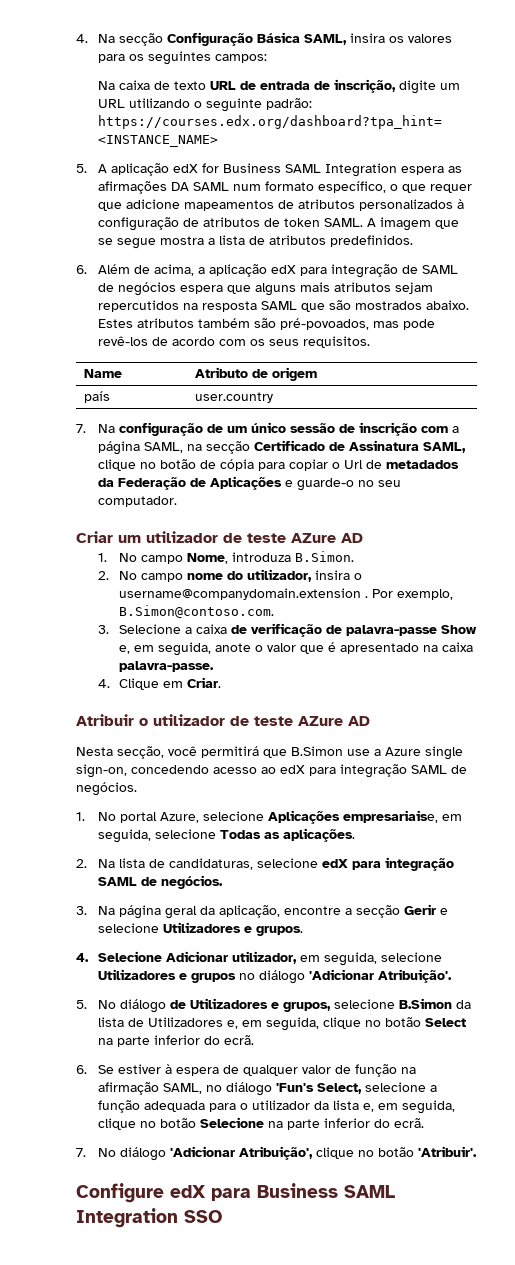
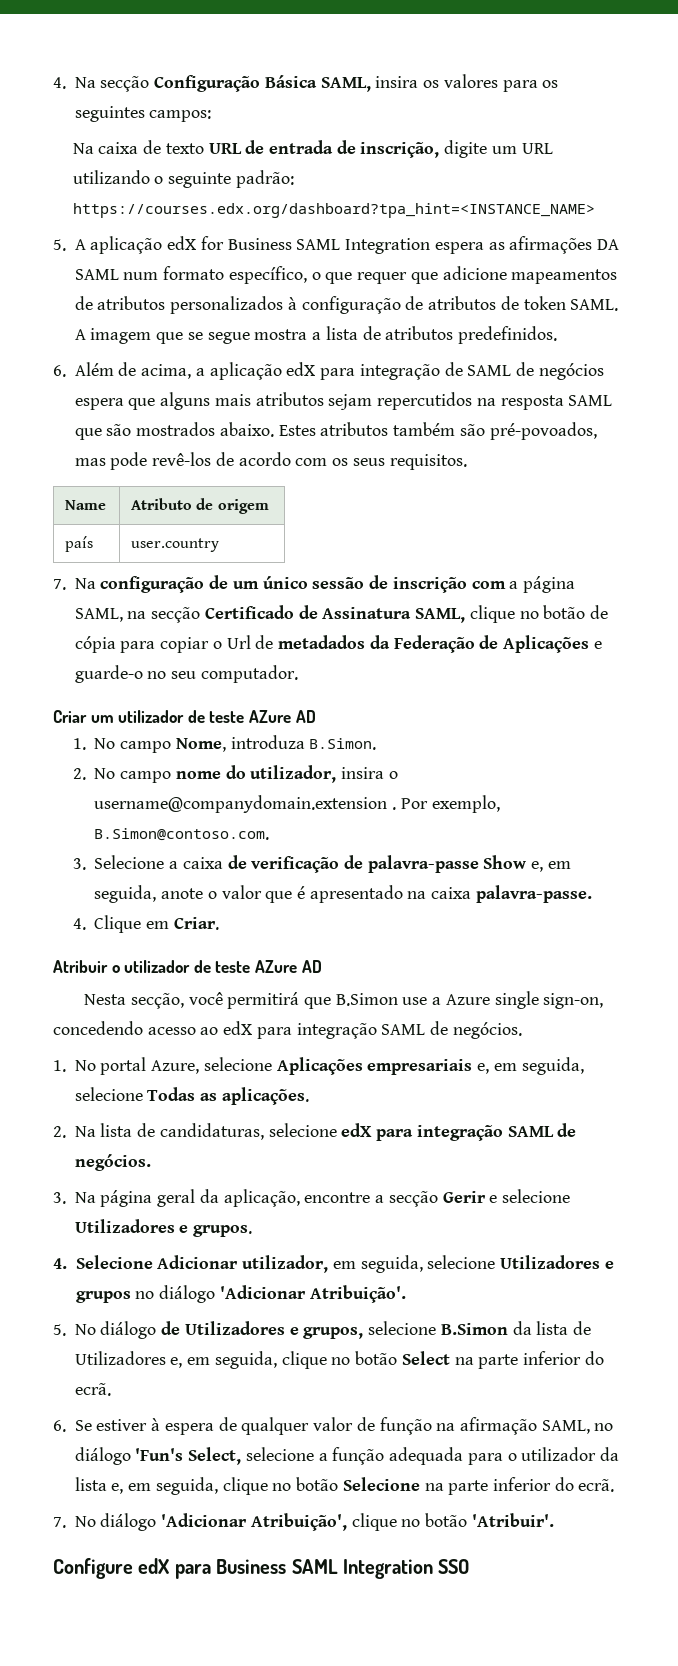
- 1. No portal Azure, selecione Aplicações empresariaise, em seguida, selecione Todas as aplicações.
+ 1. No portal Azure, selecione Aplicações empresariais e, em seguida, selecione Todas as aplicações.

